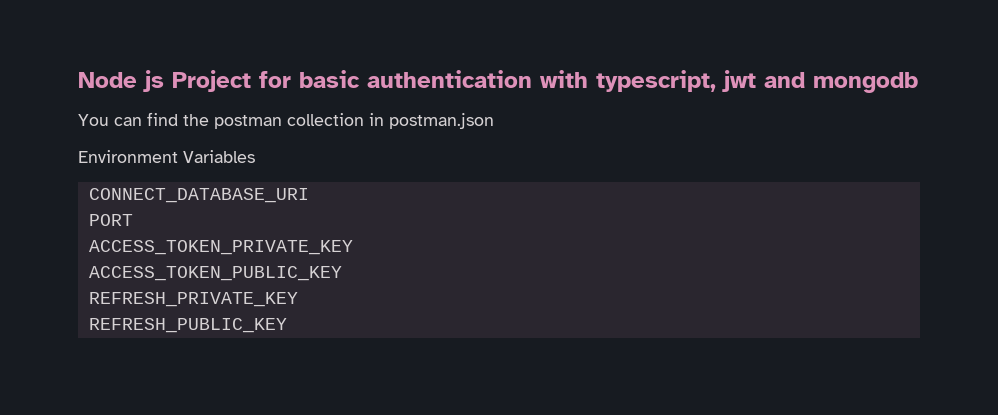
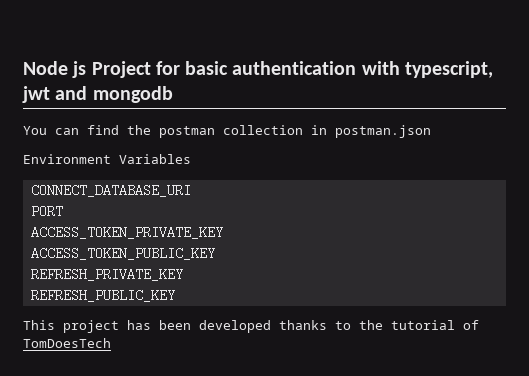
+ This project has been developed thanks to the tutorial of TomDoesTech

